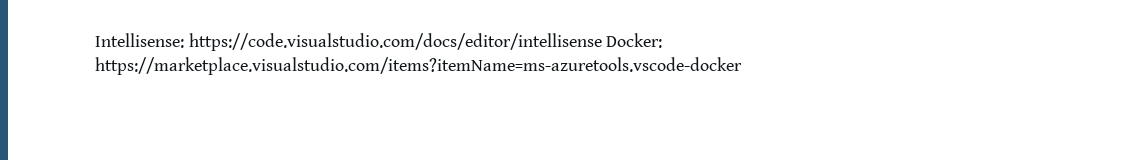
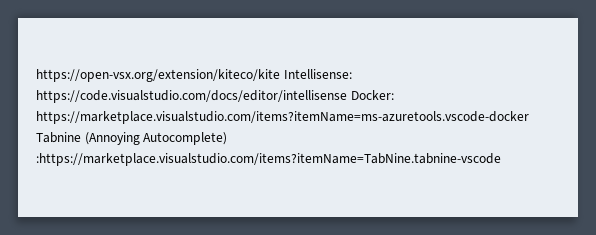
- Intellisense: https://code.visualstudio.com/docs/editor/intellisense Docker: https://marketplace.visualstudio.com/items?itemName=ms-azuretools.vscode-docker
+ https://open-vsx.org/extension/kiteco/kite Intellisense: https://code.visualstudio.com/docs/editor/intellisense Docker: https://marketplace.visualstudio.com/items?itemName=ms-azuretools.vscode-docker Tabnine (Annoying Autocomplete) :https://marketplace.visualstudio.com/items?itemName=TabNine.tabnine-vscode

